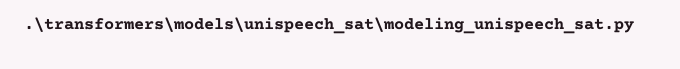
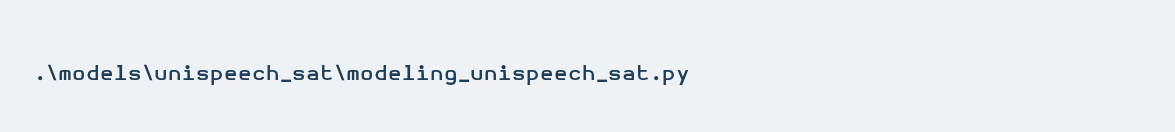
- .\transformers\models\unispeech_sat\modeling_unispeech_sat.py
+ .\models\unispeech_sat\modeling_unispeech_sat.py

